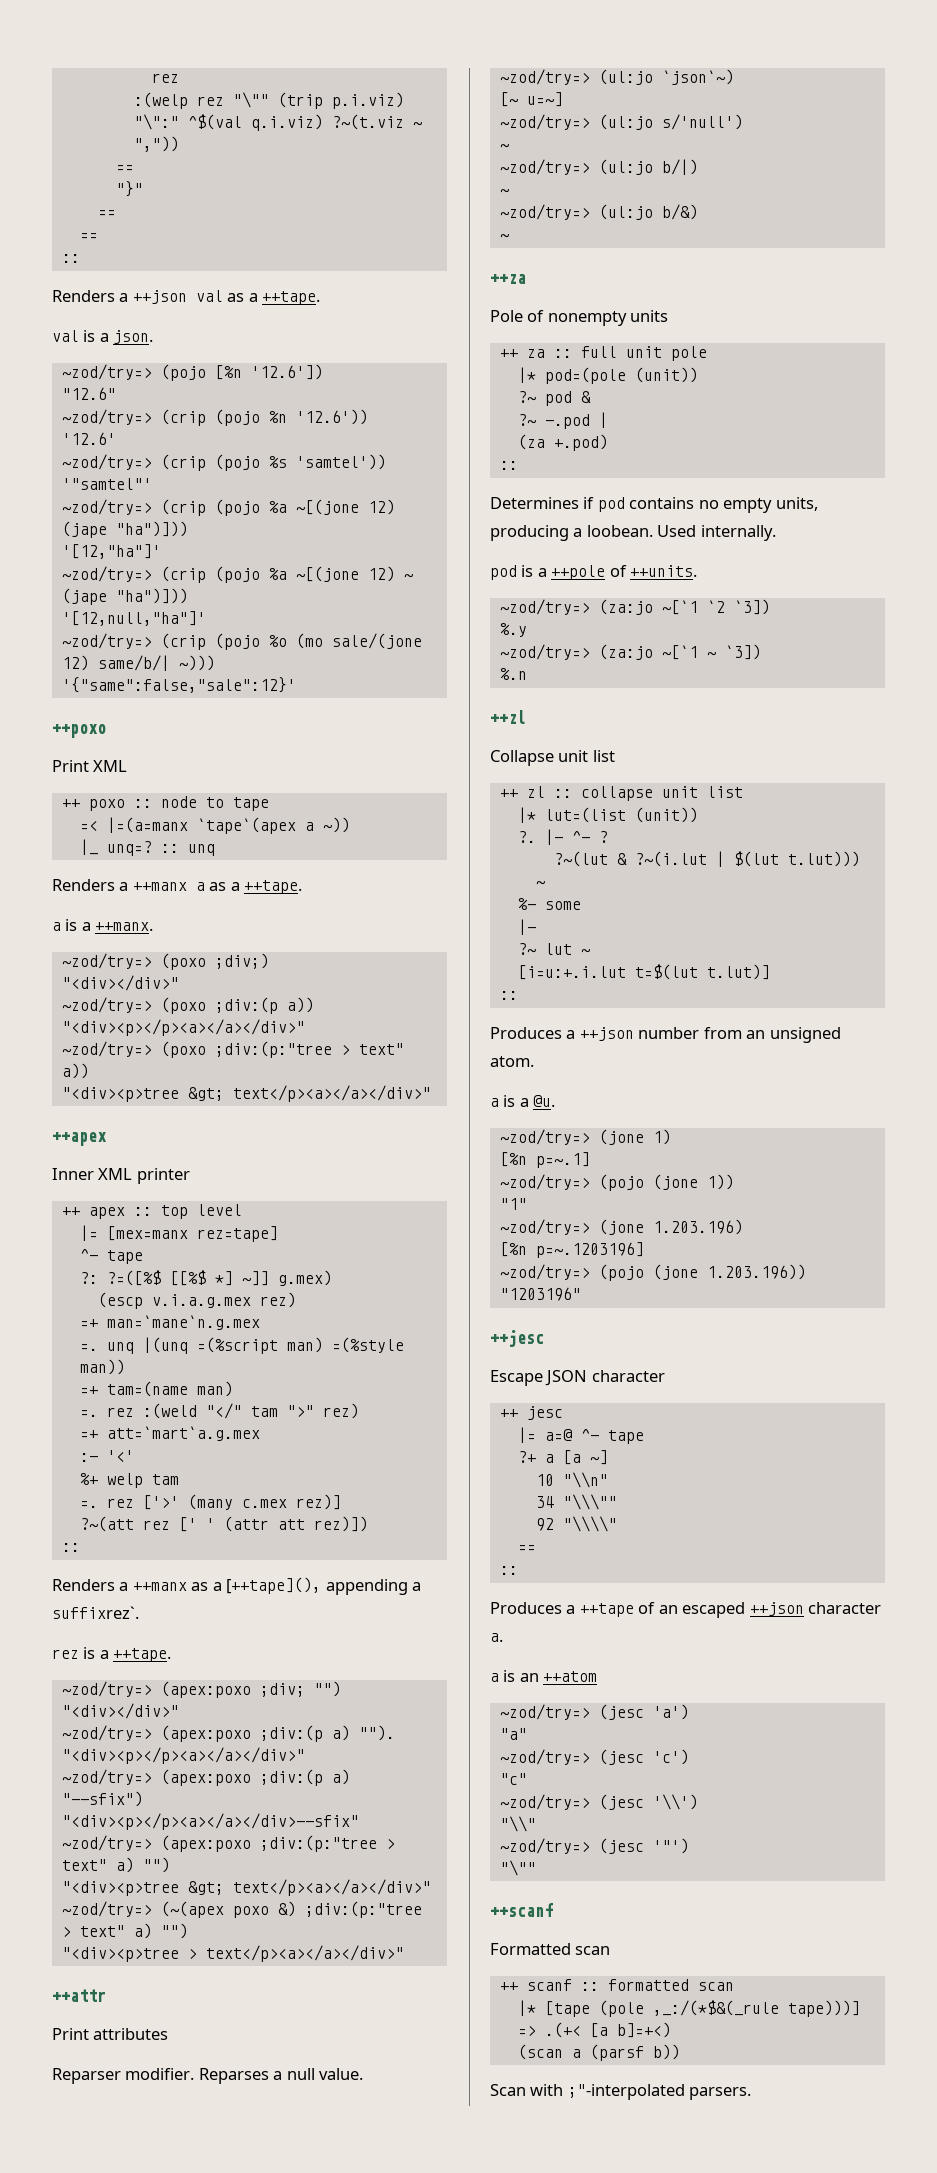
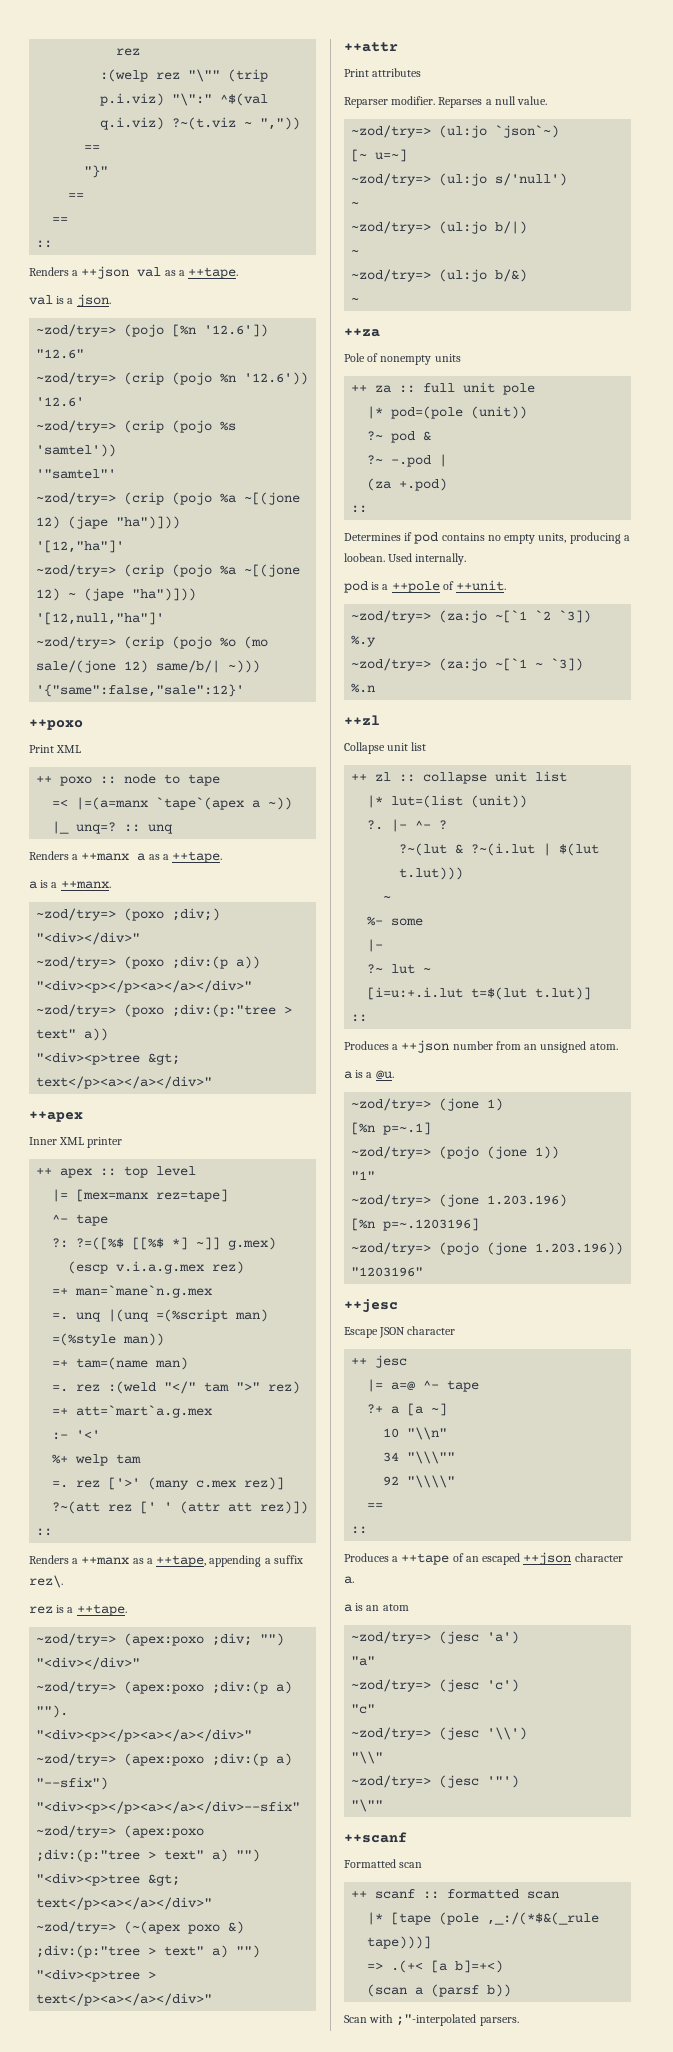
- Renders a ++manx as a [++tape](), appending a suffixrez`.
+ Renders a ++manx as a ++tape, appending a suffix rez\.
- pod is a ++pole of ++units.
+ pod is a ++pole of ++unit.
- a is an ++atom
+ a is an atom

